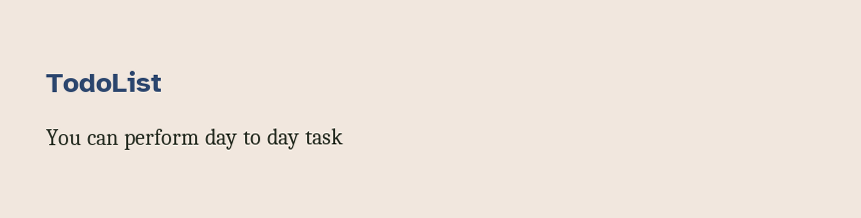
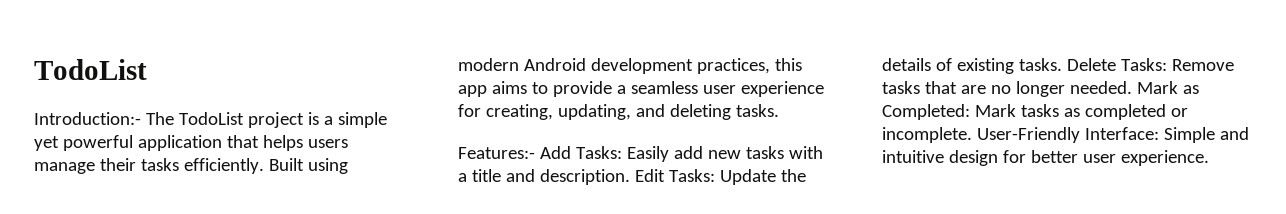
- You can perform day to day task
+ Introduction:- The TodoList project is a simple yet powerful application that helps users manage their tasks efficiently. Built using modern Android development practices, this app aims to provide a seamless user experience for creating, updating, and deleting tasks.
+ Features:- Add Tasks: Easily add new tasks with a title and description. Edit Tasks: Update the details of existing tasks. Delete Tasks: Remove tasks that are no longer needed. Mark as Completed: Mark tasks as completed or incomplete. User-Friendly Interface: Simple and intuitive design for better user experience.

